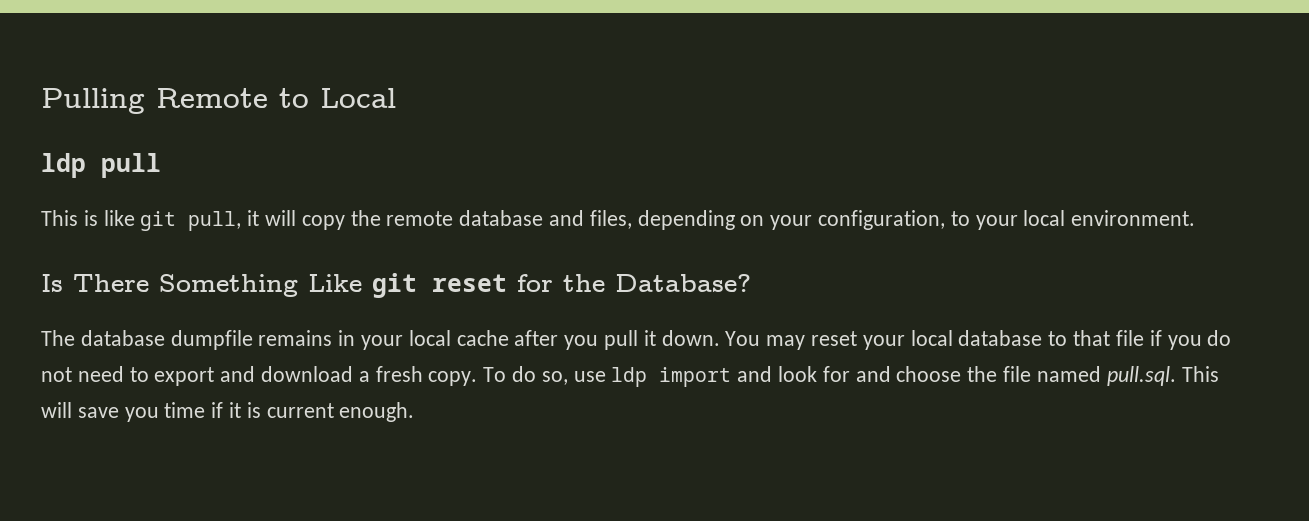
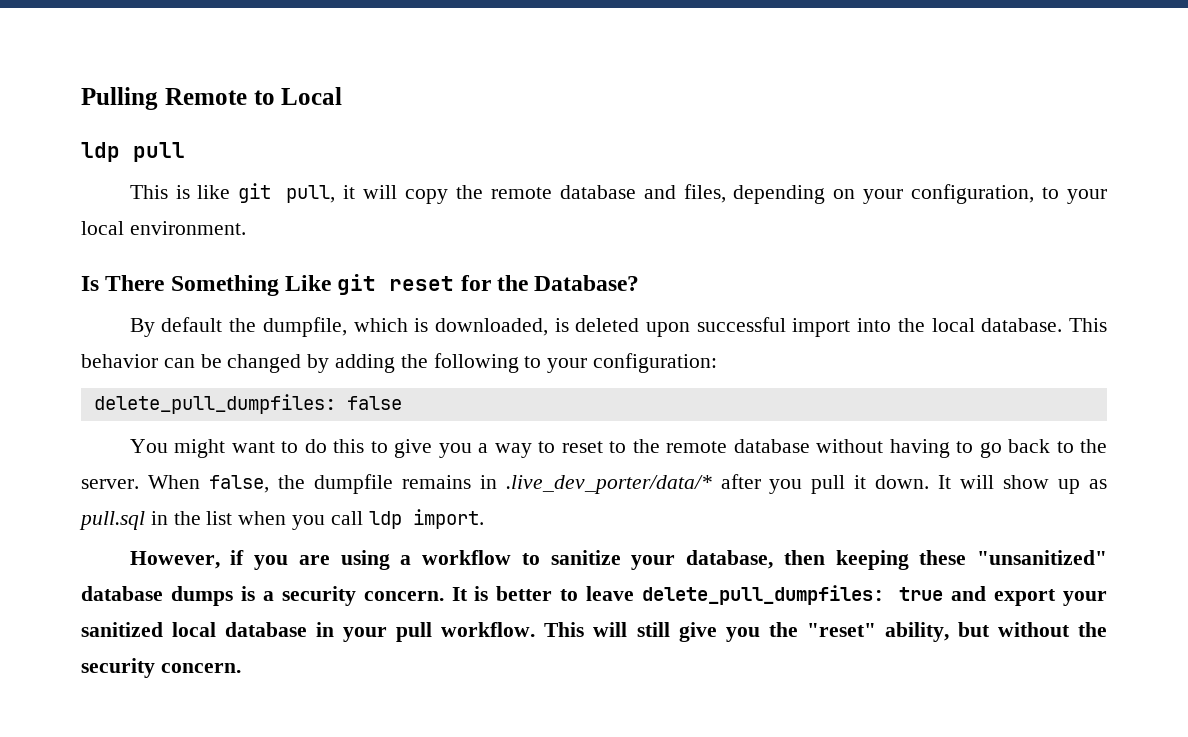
- The database dumpfile remains in your local cache after you pull it down.
+ By default the dumpfile, which is downloaded, is deleted upon successful import into the local database. This behavior can be changed by adding the following to your configuration:
+ delete_pull_dumpfiles: false
+ You might want to do this to give you a way to reset to the remote database without having to go back to the server. When false, the dumpfile remains in .live_dev_porter/data/* after you pull it down.
- You may reset your local database to that file if you do not need to export and download a fresh copy. To do so, use ldp import and look for and choose the file named pull.sql. This will save you time if it is current enough.
+ It will show up as pull.sql in the list when you call ldp import.
+ However, if you are using a workflow to sanitize your database, then keeping these "unsanitized" database dumps is a security concern. It is better to leave delete_pull_dumpfiles: true and export your sanitized local database in your pull workflow. This will still give you the "reset" ability, but without the security concern.

